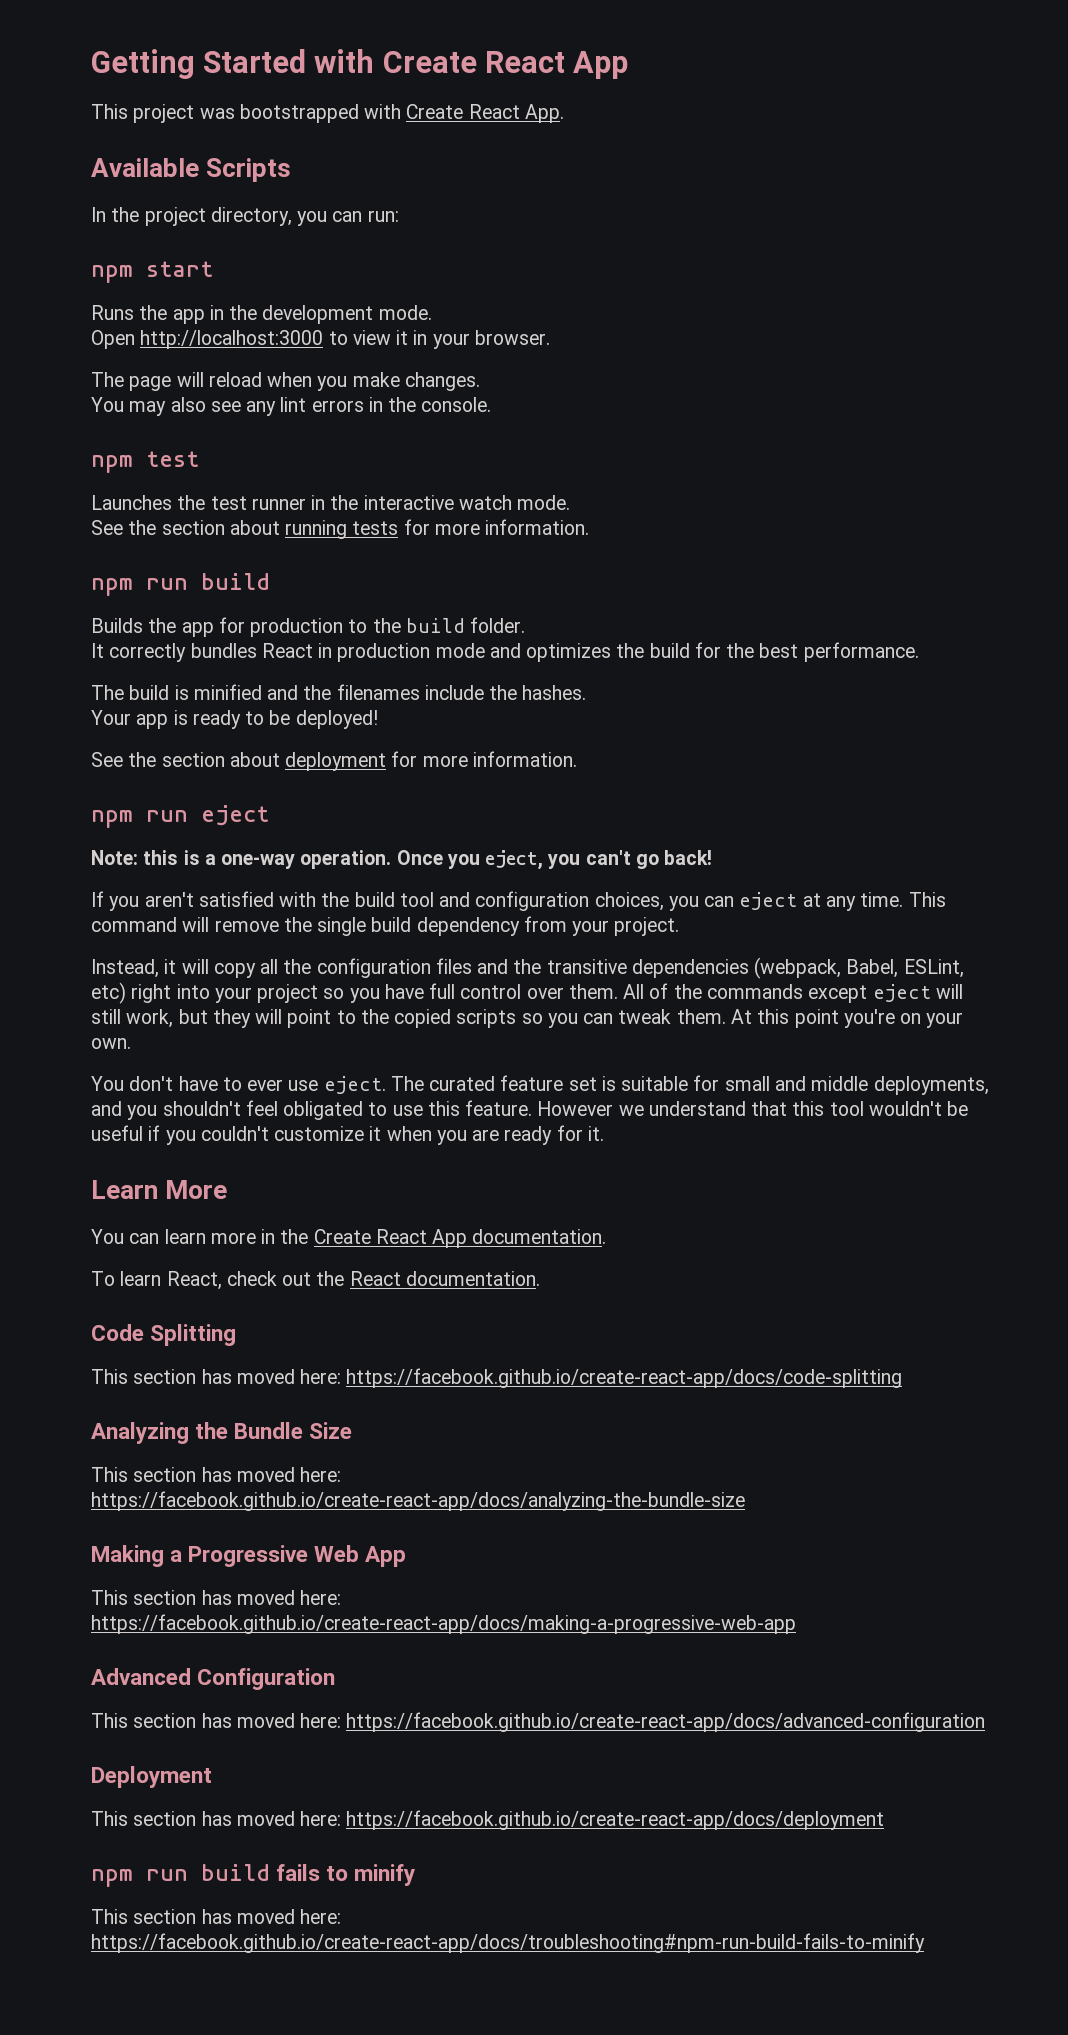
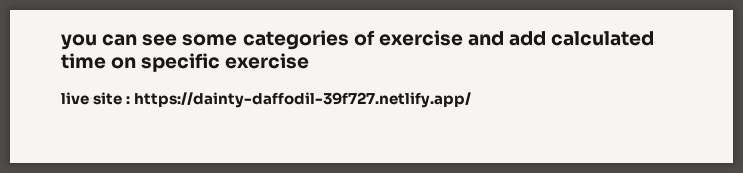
- Getting Started with Create React App
- This project was bootstrapped with Create React App.
- Available Scripts
- In the project directory, you can run:
- npm start
- Runs the app in the development mode.
- Open http://localhost:3000 to view it in your browser.
- The page will reload when you make changes.
- You may also see any lint errors in the console.
- npm test
- Launches the test runner in the interactive watch mode.
- See the section about running tests for more information.
- npm run build
- Builds the app for production to the build folder.
- It correctly bundles React in production mode and optimizes the build for the best performance.
- The build is minified and the filenames include the hashes.
- Your app is ready to be deployed!
- See the section about deployment for more information.
- npm run eject
- Note: this is a one-way operation. Once you eject, you can't go back!
- If you aren't satisfied with the build tool and configuration choices, you can eject at any time. This command will remove the single build dependency from your project.
- Instead, it will copy all the configuration files and the transitive dependencies (webpack, Babel, ESLint, etc) right into your project so you have full control over them. All of the commands except eject will still work, but they will point to the copied scripts so you can tweak them. At this point you're on your own.
- You don't have to ever use eject. The curated feature set is suitable for small and middle deployments, and you shouldn't feel obligated to use this feature. However we understand that this tool wouldn't be useful if you couldn't customize it when you are ready for it.
- Learn More
- You can learn more in the Create React App documentation.
- To learn React, check out the React documentation.
- Code Splitting
- This section has moved here: https://facebook.github.io/create-react-app/docs/code-splitting
- Analyzing the Bundle Size
- This section has moved here: https://facebook.github.io/create-react-app/docs/analyzing-the-bundle-size
- Making a Progressive Web App
- This section has moved here: https://facebook.github.io/create-react-app/docs/making-a-progressive-web-app
- Advanced Configuration
- This section has moved here: https://facebook.github.io/create-react-app/docs/advanced-configuration
- Deployment
- This section has moved here: https://facebook.github.io/create-react-app/docs/deployment
- npm run build fails to minify
- This section has moved here: https://facebook.github.io/create-react-app/docs/troubleshooting#npm-run-build-fails-to-minify
+ you can see some categories of exercise and add calculated time on specific exercise
+ live site : https://dainty-daffodil-39f727.netlify.app/

